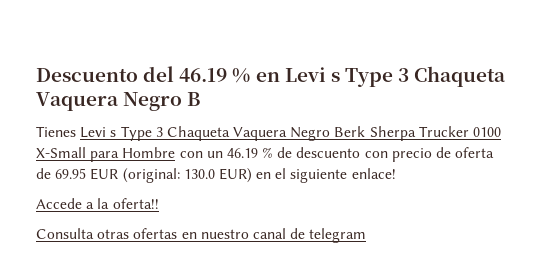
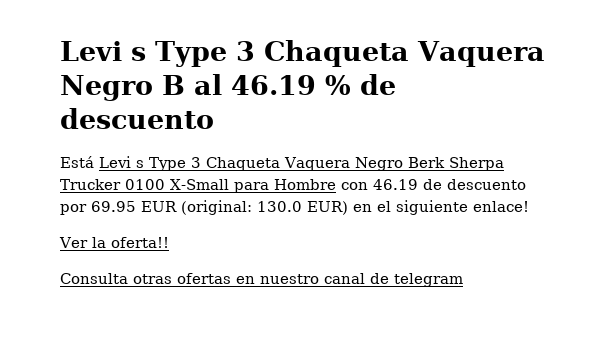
- Descuento del 46.19 % en Levi s Type 3 Chaqueta Vaquera Negro B
- Tienes Levi s Type 3 Chaqueta Vaquera Negro Berk Sherpa Trucker 0100 X-Small para Hombre con un 46.19 % de descuento con precio de oferta de 69.95 EUR (original: 130.0 EUR) en el siguiente enlace!
+ Levi s Type 3 Chaqueta Vaquera Negro B al 46.19 % de descuento
+ Está Levi s Type 3 Chaqueta Vaquera Negro Berk Sherpa Trucker 0100 X-Small para Hombre con 46.19 de descuento por 69.95 EUR (original: 130.0 EUR) en el siguiente enlace!
- Accede a la oferta!!
+ Ver la oferta!!

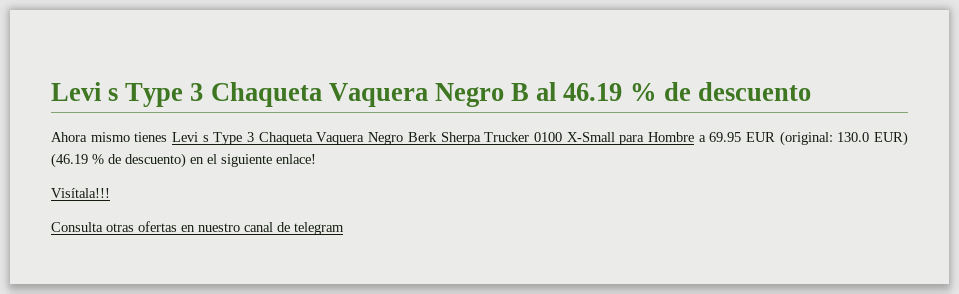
- Está Levi s Type 3 Chaqueta Vaquera Negro Berk Sherpa Trucker 0100 X-Small para Hombre con 46.19 de descuento por 69.95 EUR (original: 130.0 EUR) en el siguiente enlace!
+ Ahora mismo tienes Levi s Type 3 Chaqueta Vaquera Negro Berk Sherpa Trucker 0100 X-Small para Hombre a 69.95 EUR (original: 130.0 EUR) (46.19 % de descuento) en el siguiente enlace!
- Ver la oferta!!
+ Visítala!!!

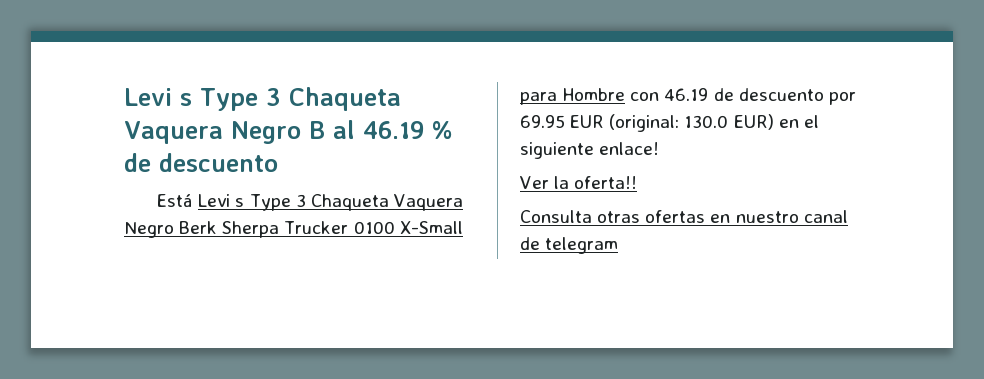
- Ahora mismo tienes Levi s Type 3 Chaqueta Vaquera Negro Berk Sherpa Trucker 0100 X-Small para Hombre a 69.95 EUR (original: 130.0 EUR) (46.19 % de descuento) en el siguiente enlace!
+ Está Levi s Type 3 Chaqueta Vaquera Negro Berk Sherpa Trucker 0100 X-Small para Hombre con 46.19 de descuento por 69.95 EUR (original: 130.0 EUR) en el siguiente enlace!
- Visítala!!!
+ Ver la oferta!!

